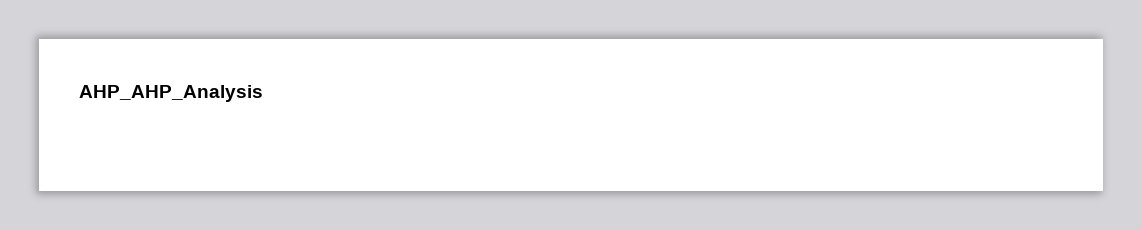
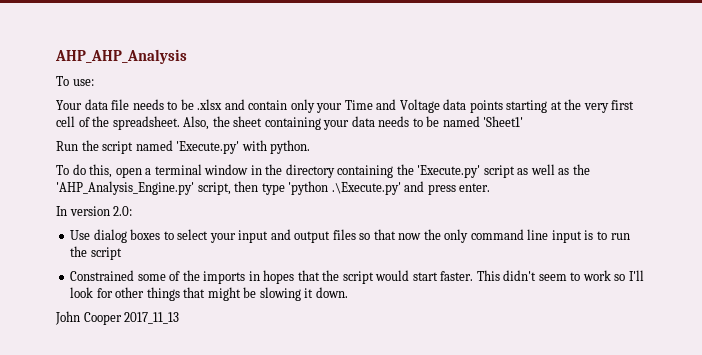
+ To use:
+ Your data file needs to be .xlsx and contain only your Time and Voltage data points starting at the very first cell of the spreadsheet. Also, the sheet containing your data needs to be named 'Sheet1'
+ Run the script named 'Execute.py' with python.
+ To do this, open a terminal window in the directory containing the 'Execute.py' script as well as the 'AHP_Analysis_Engine.py' script, then type 'python .\Execute.py' and press enter.
+ In version 2.0:
+ Use dialog boxes to select your input and output files so that now the only command line input is to run the script
+ Constrained some of the imports in hopes that the script would start faster. This didn't seem to work so I'll look for other things that might be slowing it down.
+ John Cooper 2017_11_13

